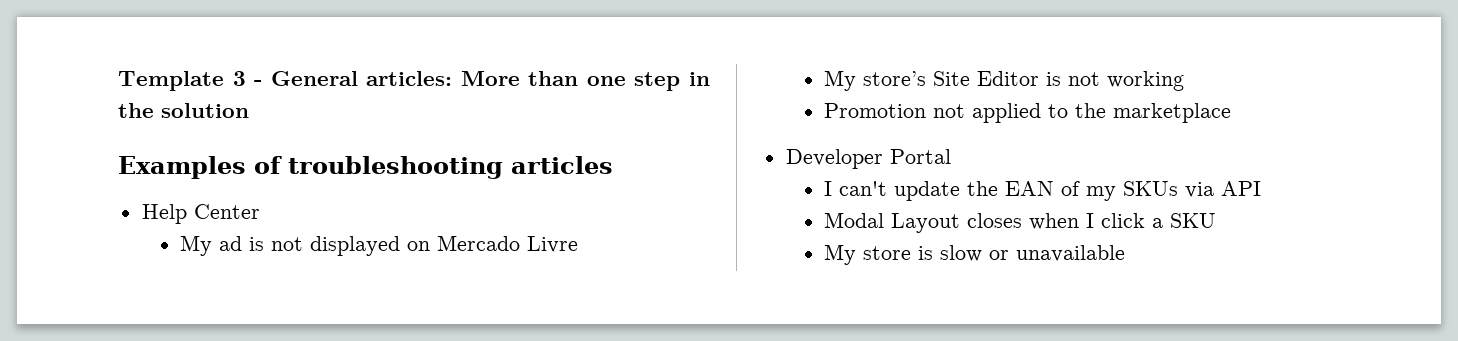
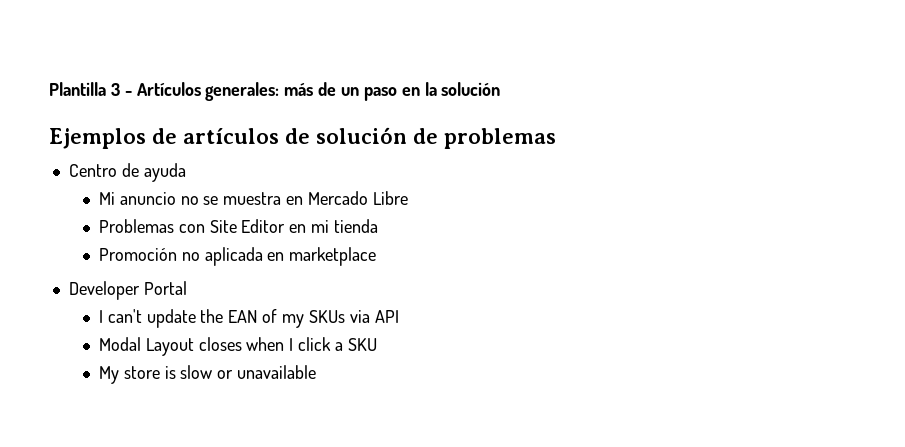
- Template 3 - General articles: More than one step in the solution
- Examples of troubleshooting articles
- Help Center
- My ad is not displayed on Mercado Livre
- My store’s Site Editor is not working
- Promotion not applied to the marketplace
+ Plantilla 3 - Artículos generales: más de un paso en la solución
+ Ejemplos de artículos de solución de problemas
+ Centro de ayuda
+ Mi anuncio no se muestra en Mercado Libre
+ Problemas con Site Editor en mi tienda
+ Promoción no aplicada en marketplace

